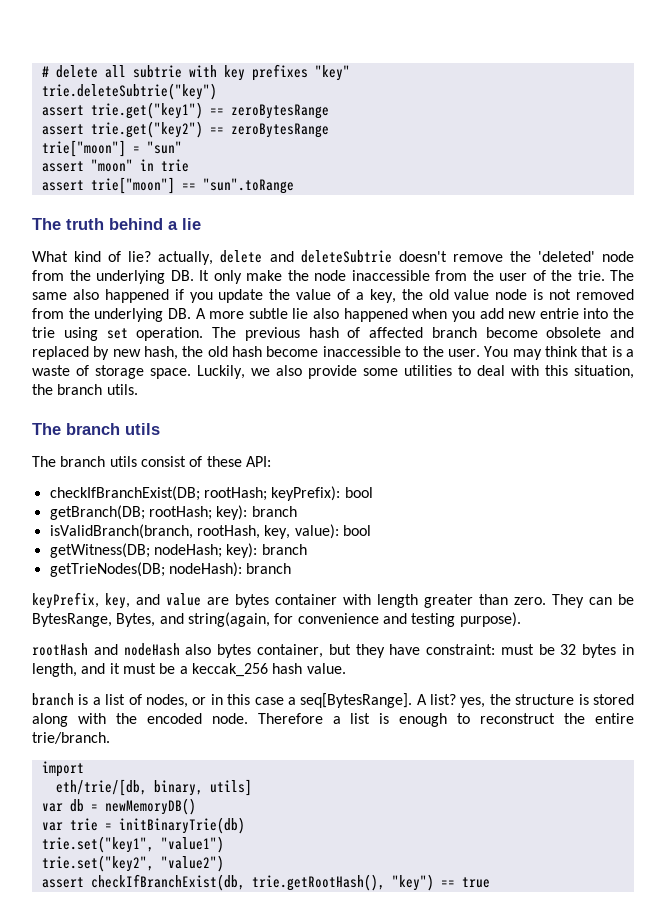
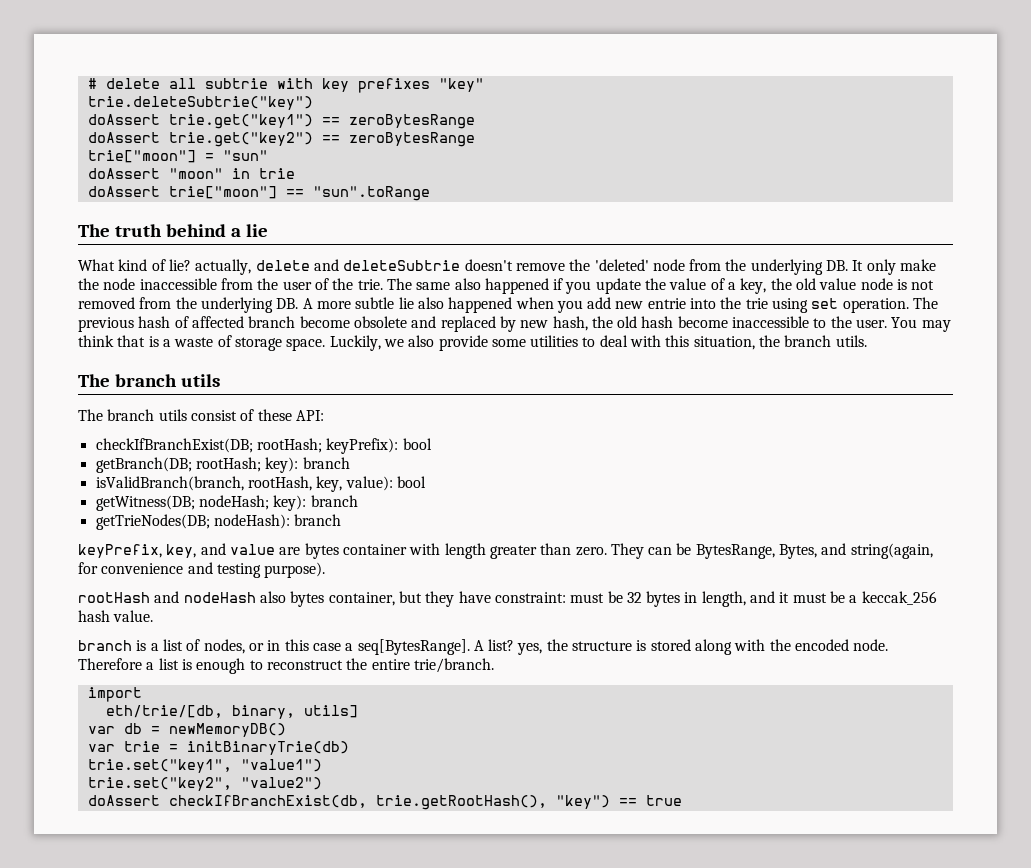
- assert trie.get("key1") == zeroBytesRange
+ doAssert trie.get("key1") == zeroBytesRange
- assert trie.get("key2") == zeroBytesRange
+ doAssert trie.get("key2") == zeroBytesRange
- assert "moon" in trie
+ doAssert "moon" in trie
- assert trie["moon"] == "sun".toRange
+ doAssert trie["moon"] == "sun".toRange
- assert checkIfBranchExist(db, trie.getRootHash(), "key") == true
+ doAssert checkIfBranchExist(db, trie.getRootHash(), "key") == true

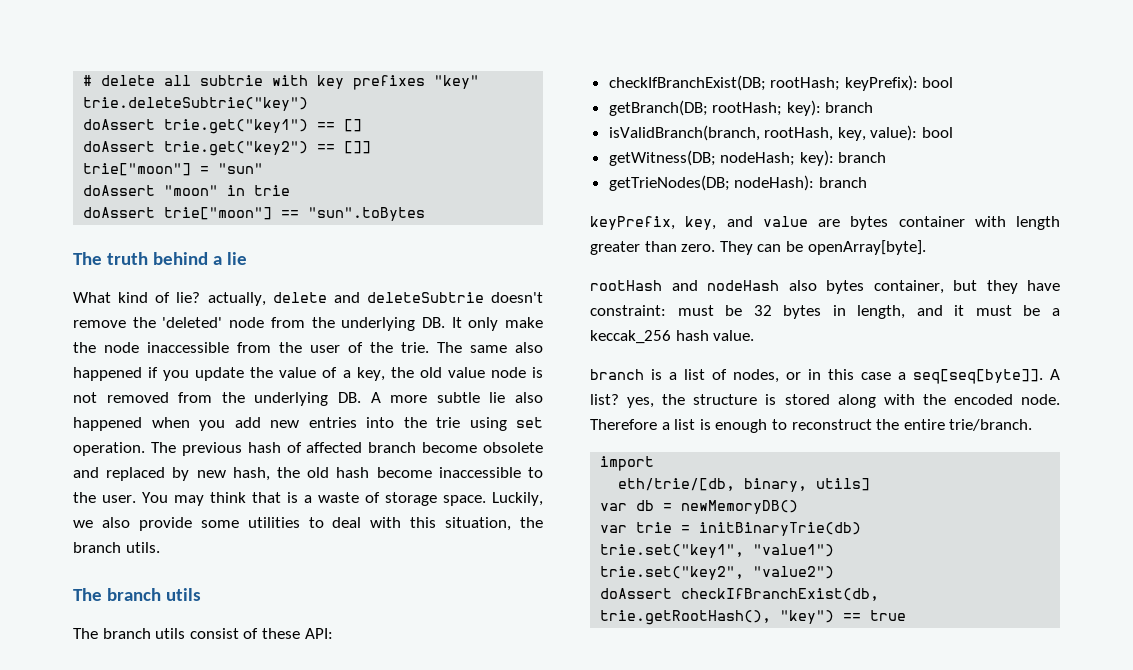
- doAssert trie.get("key1") == zeroBytesRange
+ doAssert trie.get("key1") == []
- doAssert trie.get("key2") == zeroBytesRange
+ doAssert trie.get("key2") == []]
- doAssert trie["moon"] == "sun".toRange
+ doAssert trie["moon"] == "sun".toBytes
- The same also happened if you update the value of a key, the old value node is not removed from the underlying DB. A more subtle lie also happened when you add new entrie into the trie using set operation.
+ The same also happened if you update the value of a key, the old value node is not removed from the underlying DB. A more subtle lie also happened when you add new entries into the trie using set operation.
- They can be BytesRange, Bytes, and string(again, for convenience and testing purpose).
+ They can be openArray[byte].
- branch is a list of nodes, or in this case a seq[BytesRange].
+ branch is a list of nodes, or in this case a seq[seq[byte]].

